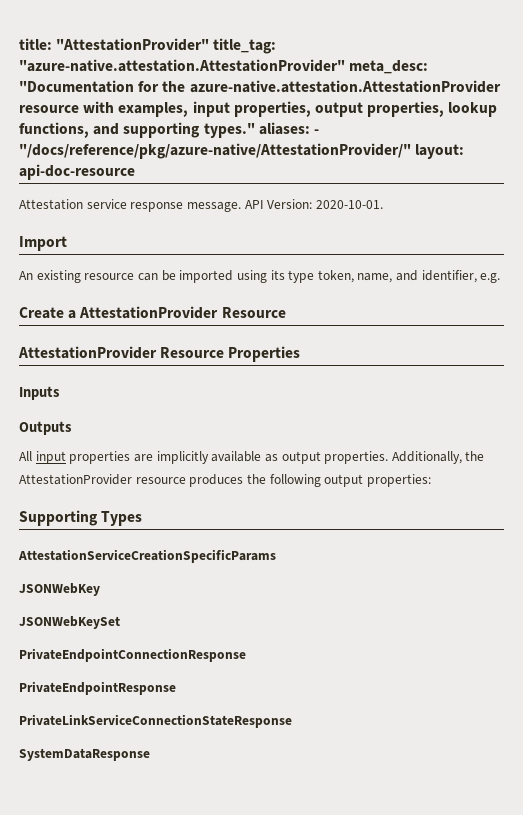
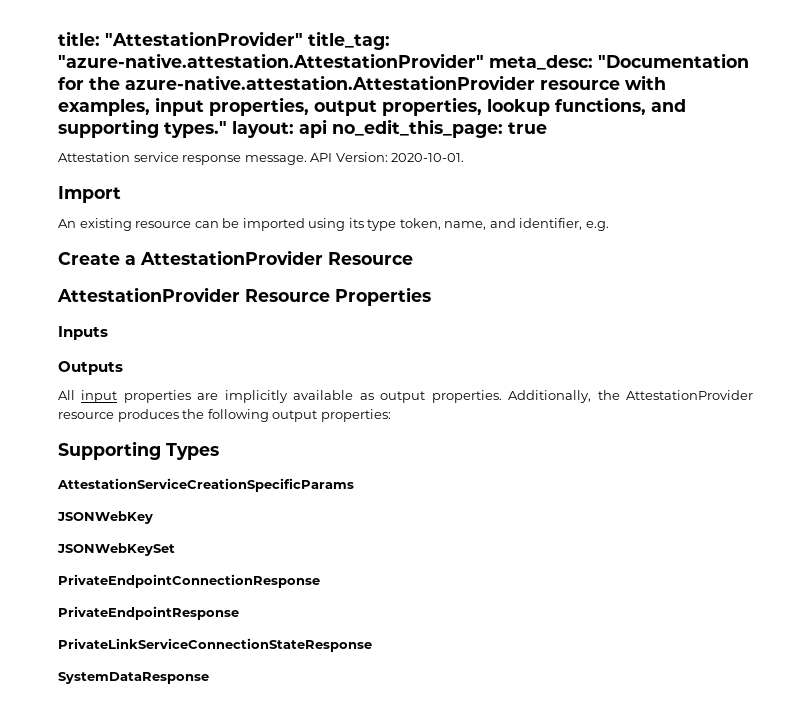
- title: "AttestationProvider" title_tag: "azure-native.attestation.AttestationProvider" meta_desc: "Documentation for the azure-native.attestation.AttestationProvider resource with examples, input properties, output properties, lookup functions, and supporting types." aliases: - "/docs/reference/pkg/azure-native/AttestationProvider/" layout: api-doc-resource
+ title: "AttestationProvider" title_tag: "azure-native.attestation.AttestationProvider" meta_desc: "Documentation for the azure-native.attestation.AttestationProvider resource with examples, input properties, output properties, lookup functions, and supporting types." layout: api no_edit_this_page: true

